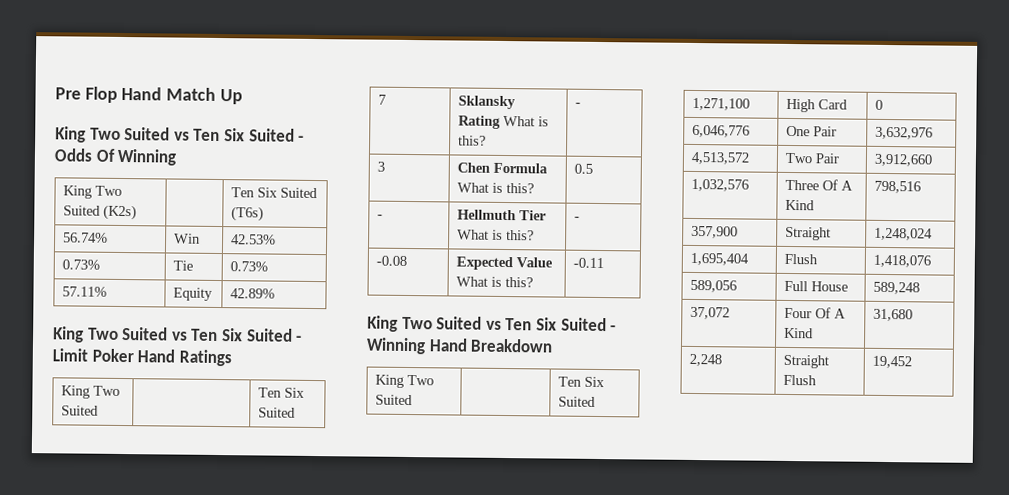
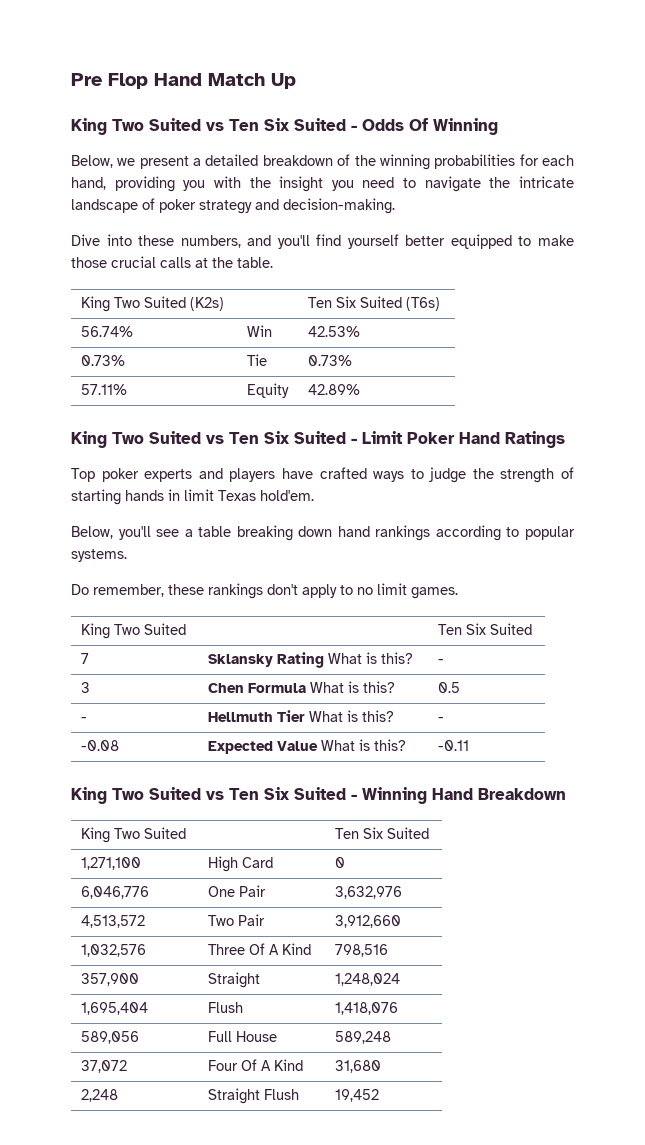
+ Below, we present a detailed breakdown of the winning probabilities for each hand, providing you with the insight you need to navigate the intricate landscape of poker strategy and decision-making.
+ Dive into these numbers, and you'll find yourself better equipped to make those crucial calls at the table.
+ Top poker experts and players have crafted ways to judge the strength of starting hands in limit Texas hold'em.
+ Below, you'll see a table breaking down hand rankings according to popular systems.
+ Do remember, these rankings don't apply to no limit games.

